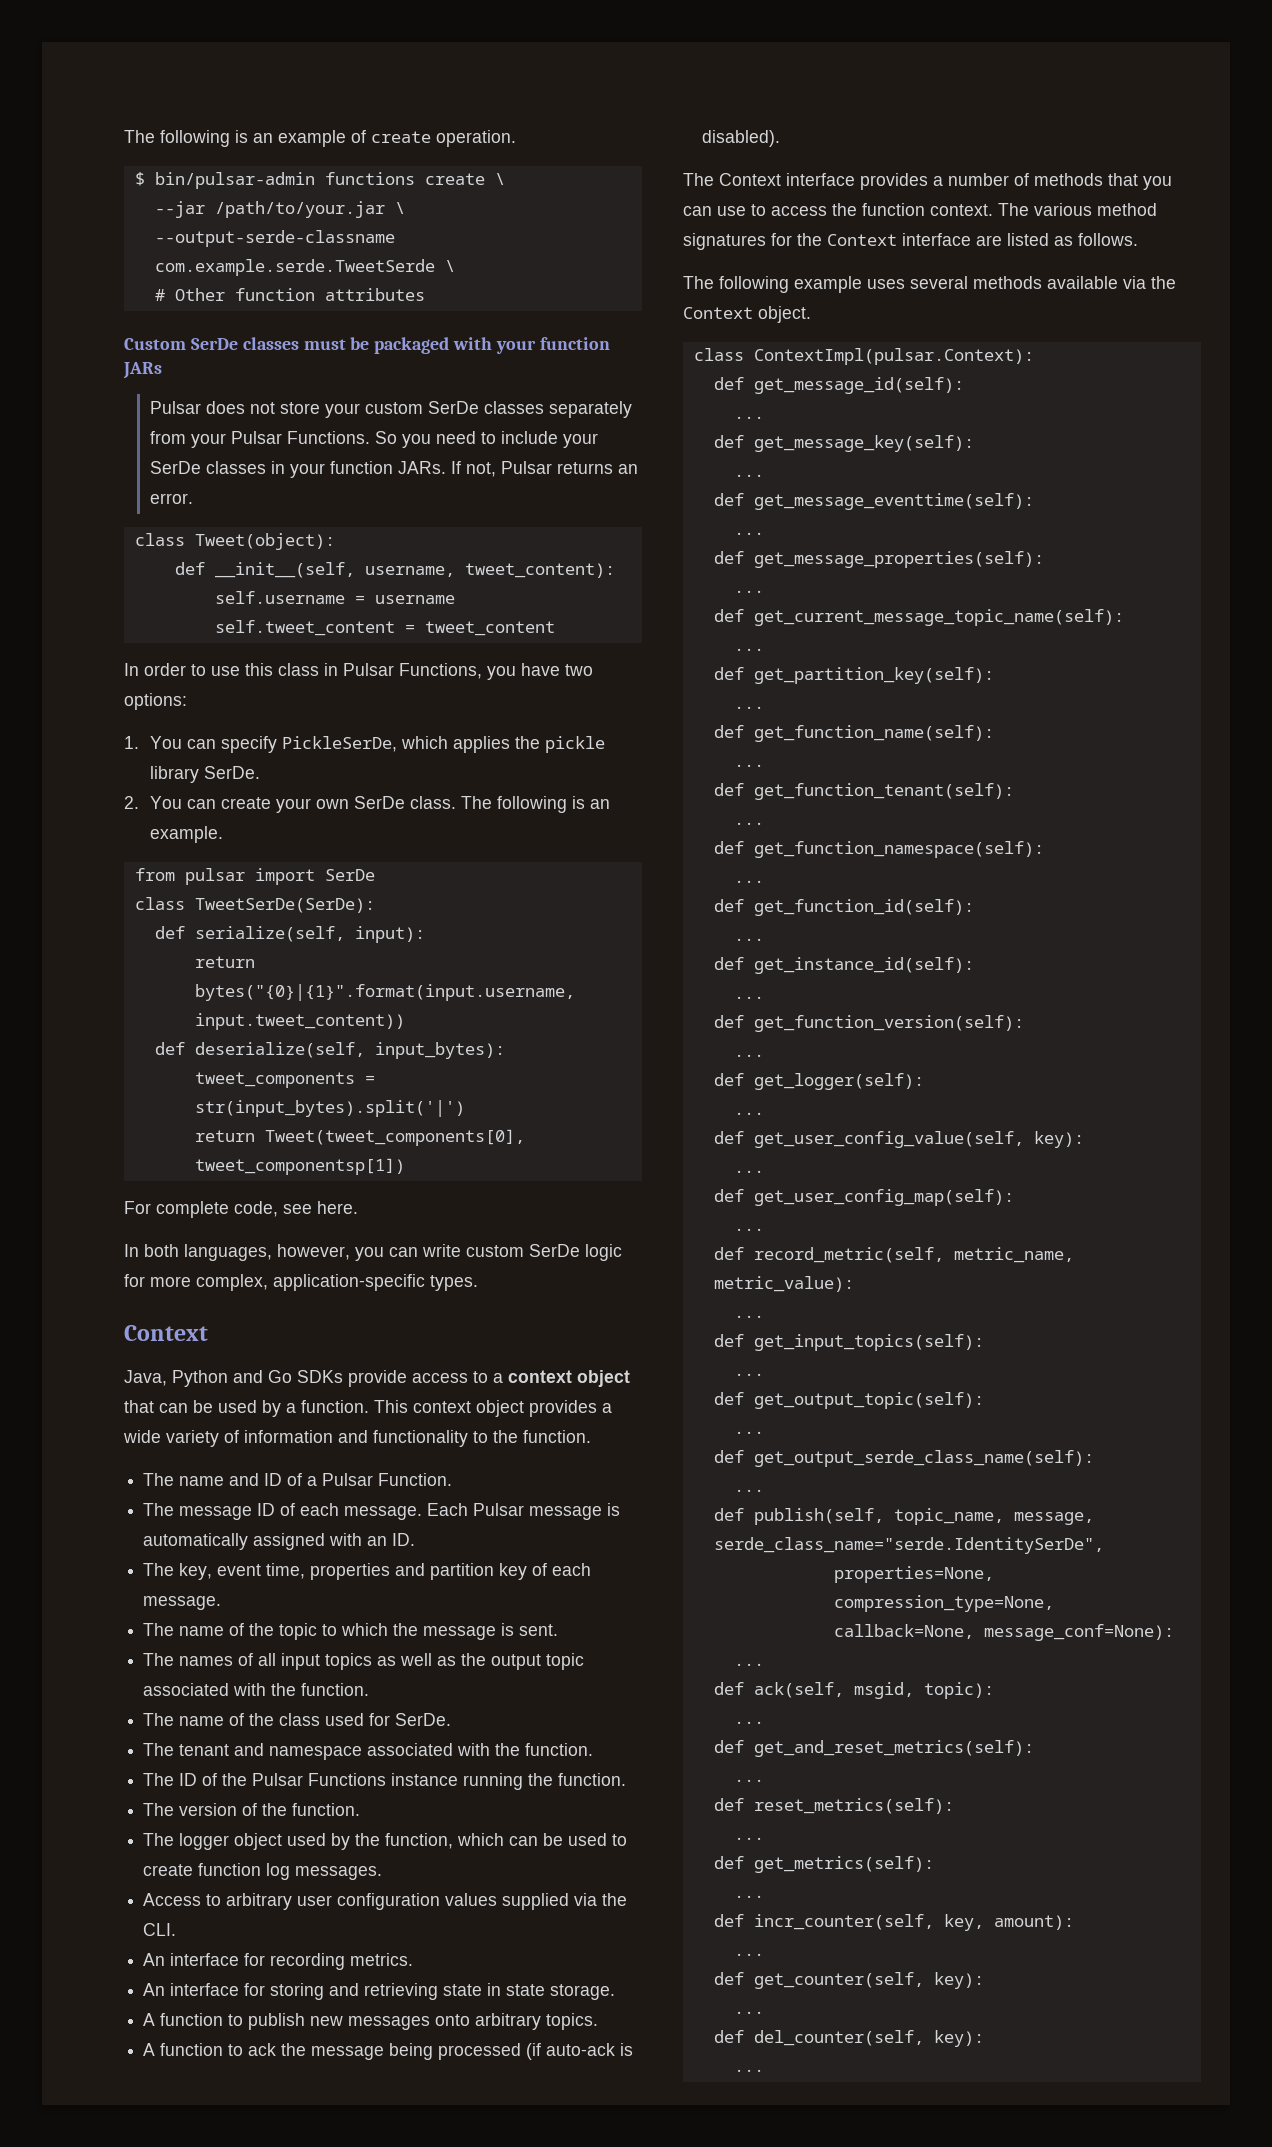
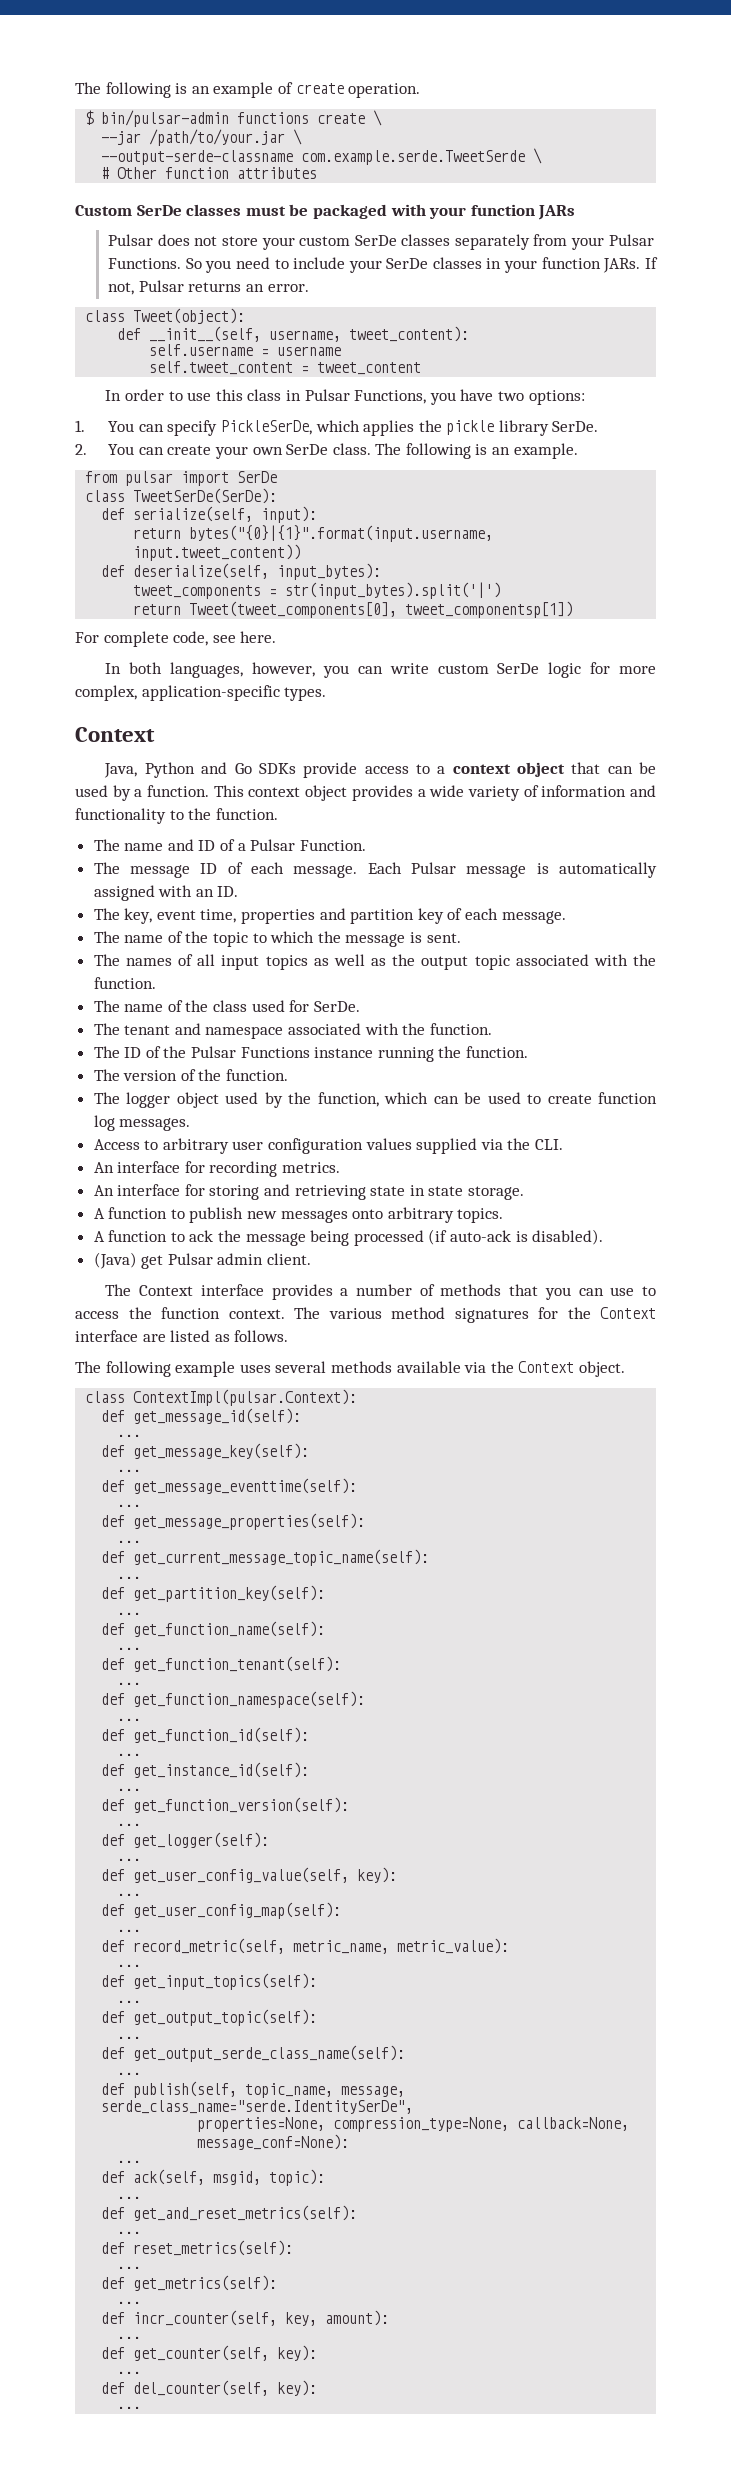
+ (Java) get Pulsar admin client.

